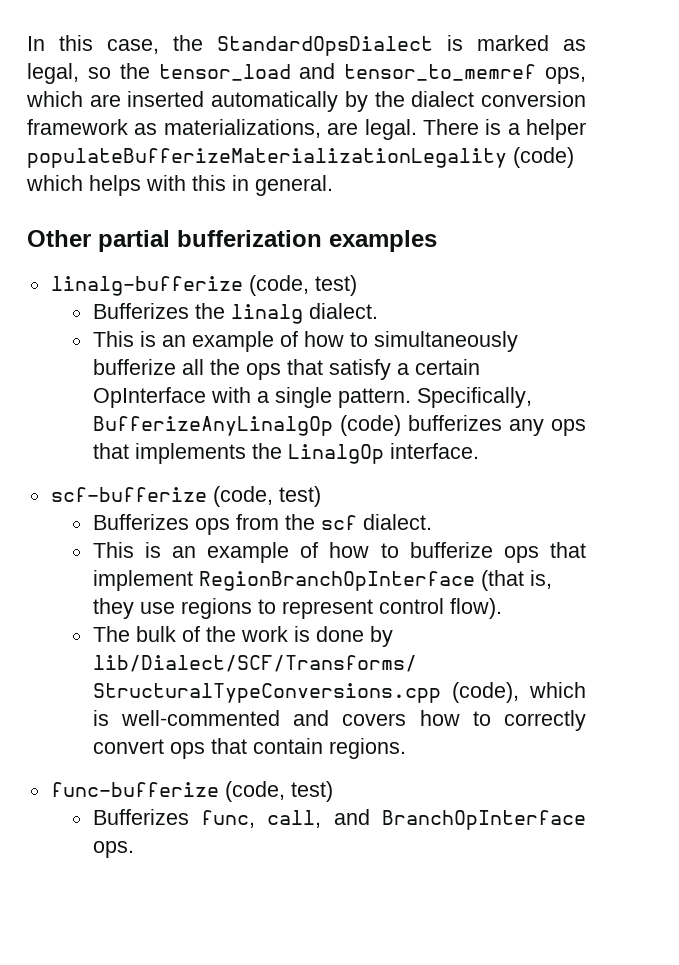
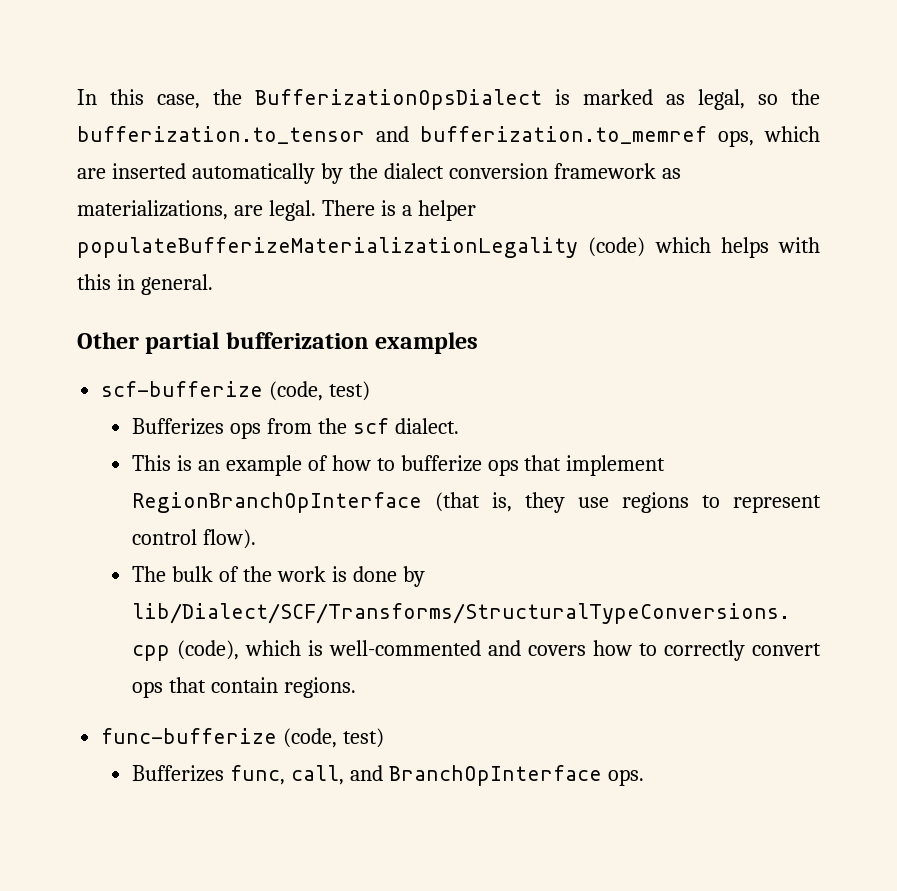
- In this case, the StandardOpsDialect is marked as legal, so the tensor_load and tensor_to_memref ops, which are inserted automatically by the dialect conversion framework as materializations, are legal.
+ In this case, the BufferizationOpsDialect is marked as legal, so the bufferization.to_tensor and bufferization.to_memref ops, which are inserted automatically by the dialect conversion framework as materializations, are legal.
- linalg-bufferize (code, test)
- Bufferizes the linalg dialect.
- This is an example of how to simultaneously bufferize all the ops that satisfy a certain OpInterface with a single pattern. Specifically, BufferizeAnyLinalgOp (code) bufferizes any ops that implements the LinalgOp interface.

